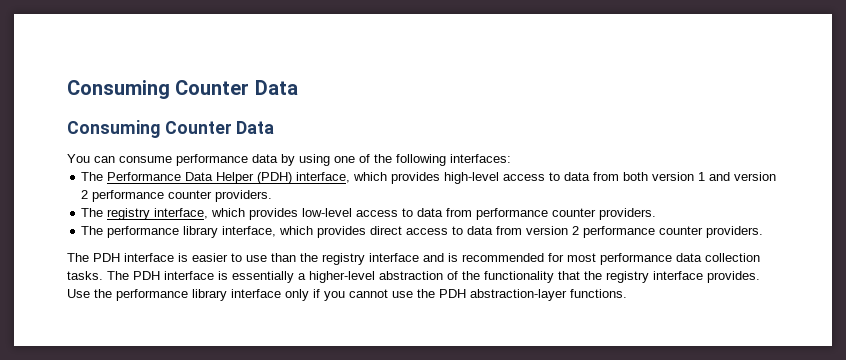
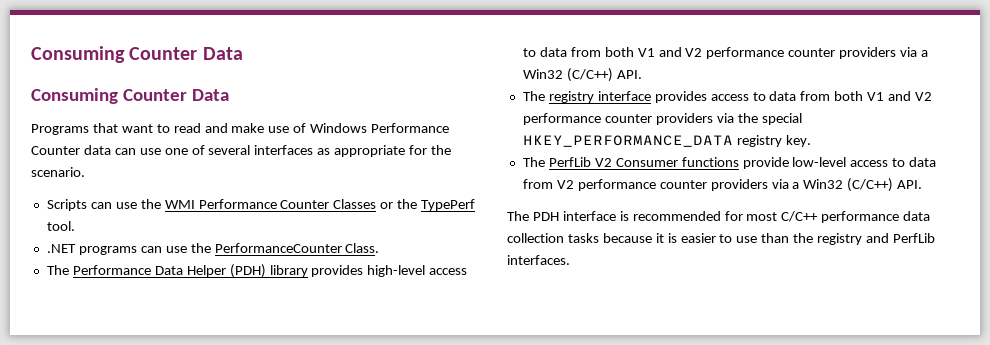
- You can consume performance data by using one of the following interfaces:
+ Programs that want to read and make use of Windows Performance Counter data can use one of several interfaces as appropriate for the scenario.
+ Scripts can use the WMI Performance Counter Classes or the TypePerf tool.
+ .NET programs can use the PerformanceCounter Class.
- The Performance Data Helper (PDH) interface, which provides high-level access to data from both version 1 and version 2 performance counter providers.
- The registry interface, which provides low-level access to data from performance counter providers.
- The performance library interface, which provides direct access to data from version 2 performance counter providers.
- The PDH interface is easier to use than the registry interface and is recommended for most performance data collection tasks. The PDH interface is essentially a higher-level abstraction of the functionality that the registry interface provides. Use the performance library interface only if you cannot use the PDH abstraction-layer functions.
+ The Performance Data Helper (PDH) library provides high-level access to data from both V1 and V2 performance counter providers via a Win32 (C/C++) API.
+ The registry interface provides access to data from both V1 and V2 performance counter providers via the special HKEY_PERFORMANCE_DATA registry key.
+ The PerfLib V2 Consumer functions provide low-level access to data from V2 performance counter providers via a Win32 (C/C++) API.
+ The PDH interface is recommended for most C/C++ performance data collection tasks because it is easier to use than the registry and PerfLib interfaces.

